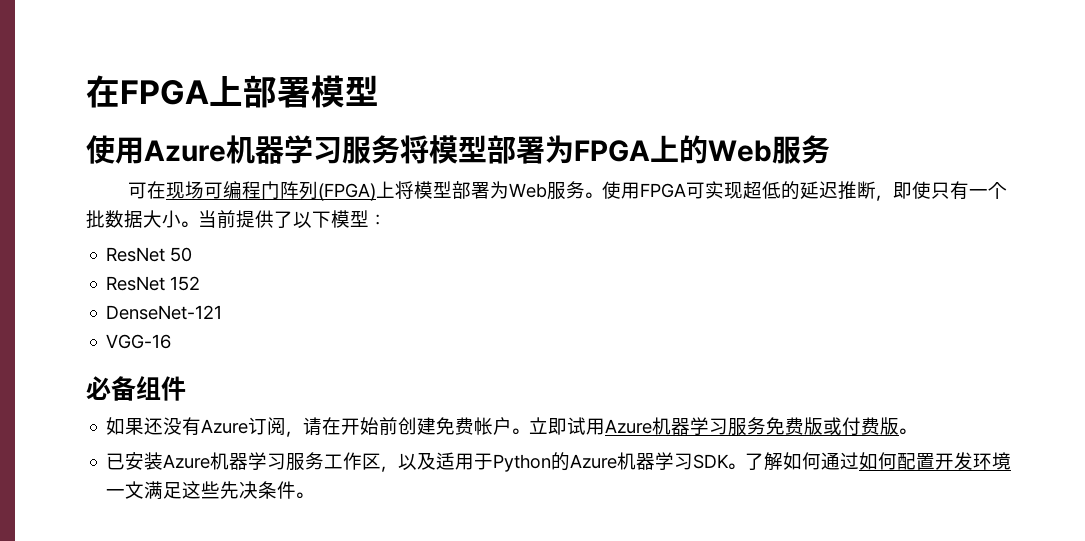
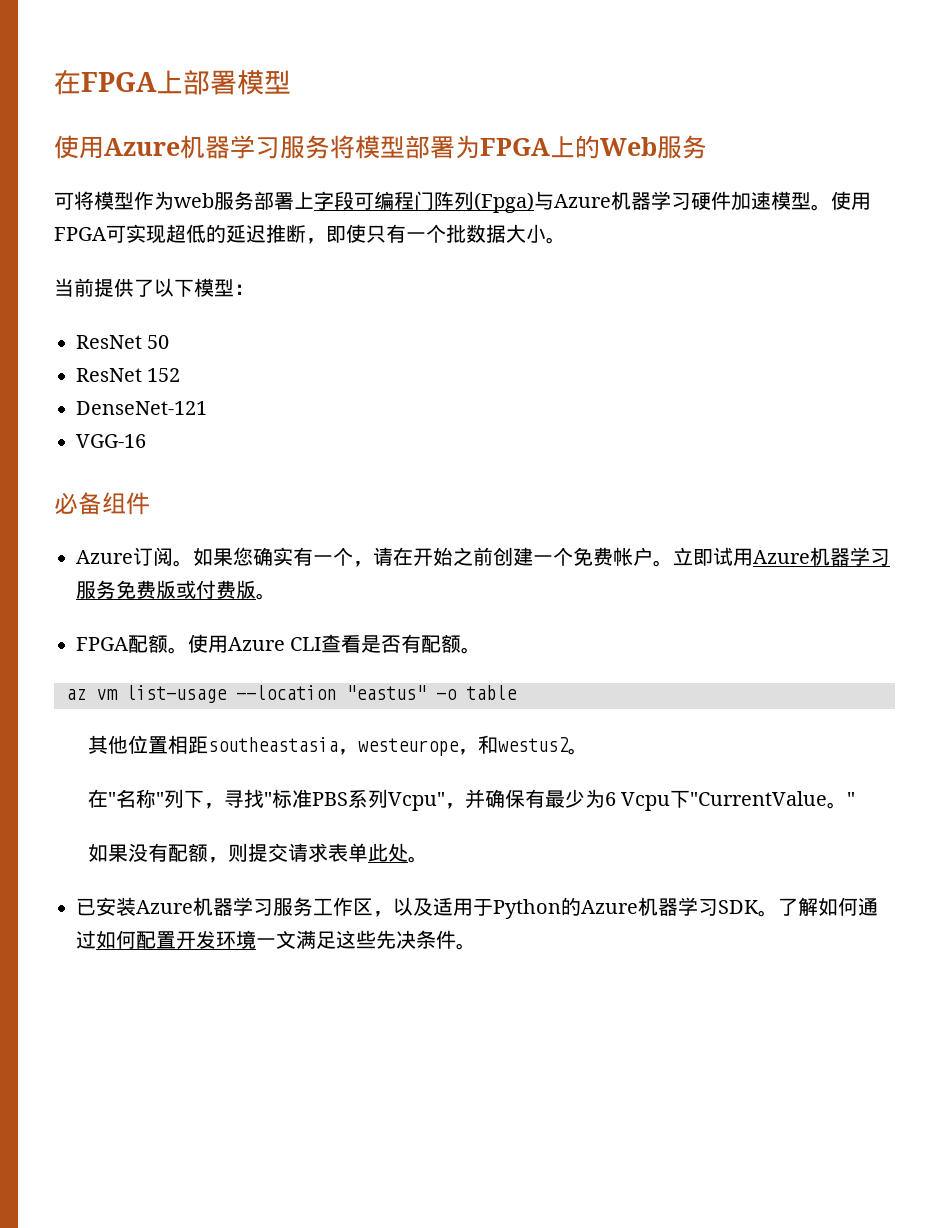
- 可在现场可编程门阵列(FPGA)上将模型部署为Web服务。
+ 可将模型作为web服务部署上字段可编程门阵列(Fpga)与Azure机器学习硬件加速模型。
- 使用FPGA可实现超低的延迟推断，即使只有一个批数据大小。当前提供了以下模型：
+ 使用FPGA可实现超低的延迟推断，即使只有一个批数据大小。
+ 当前提供了以下模型：
- 如果还没有Azure订阅，请在开始前创建免费帐户。
+ Azure订阅。如果您确实有一个，请在开始之前创建一个免费帐户。
+ FPGA配额。使用Azure CLI查看是否有配额。
+ az vm list-usage --location "eastus" -o table
+ 其他位置相距southeastasia，westeurope，和westus2。
+ 在"名称"列下，寻找"标准PBS系列Vcpu"，并确保有最少为6 Vcpu下"CurrentValue。"
+ 如果没有配额，则提交请求表单此处。

